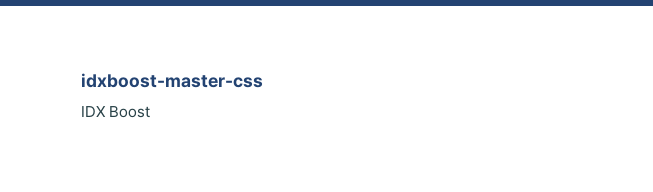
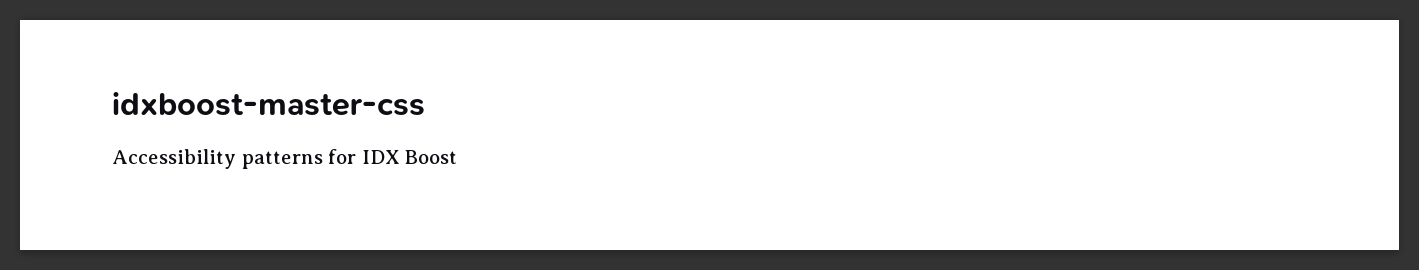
- IDX Boost
+ Accessibility patterns for IDX Boost

